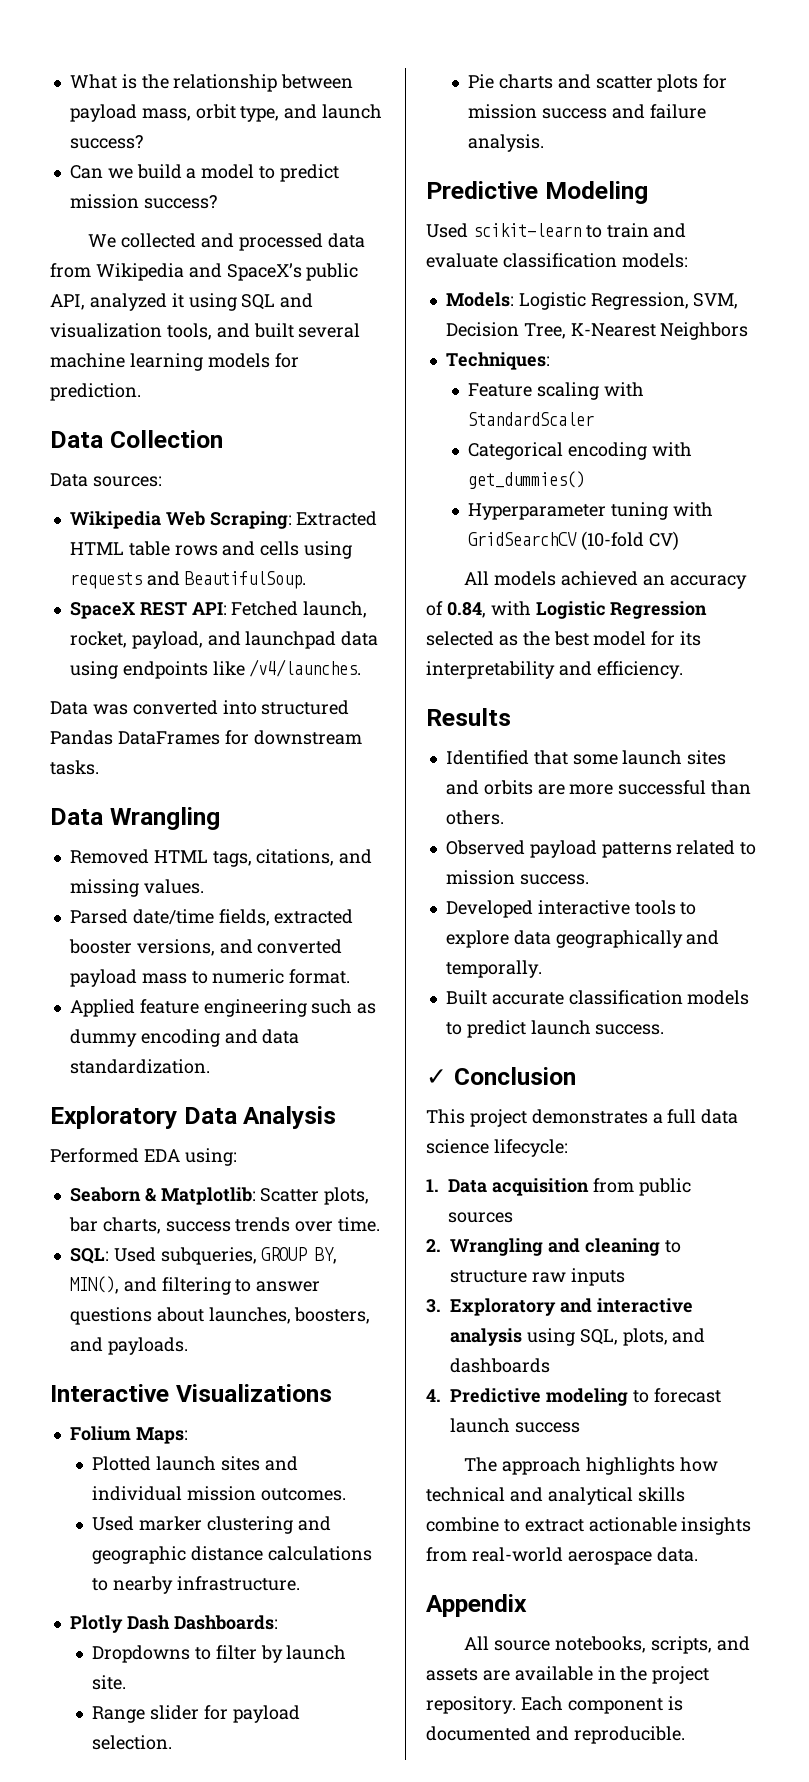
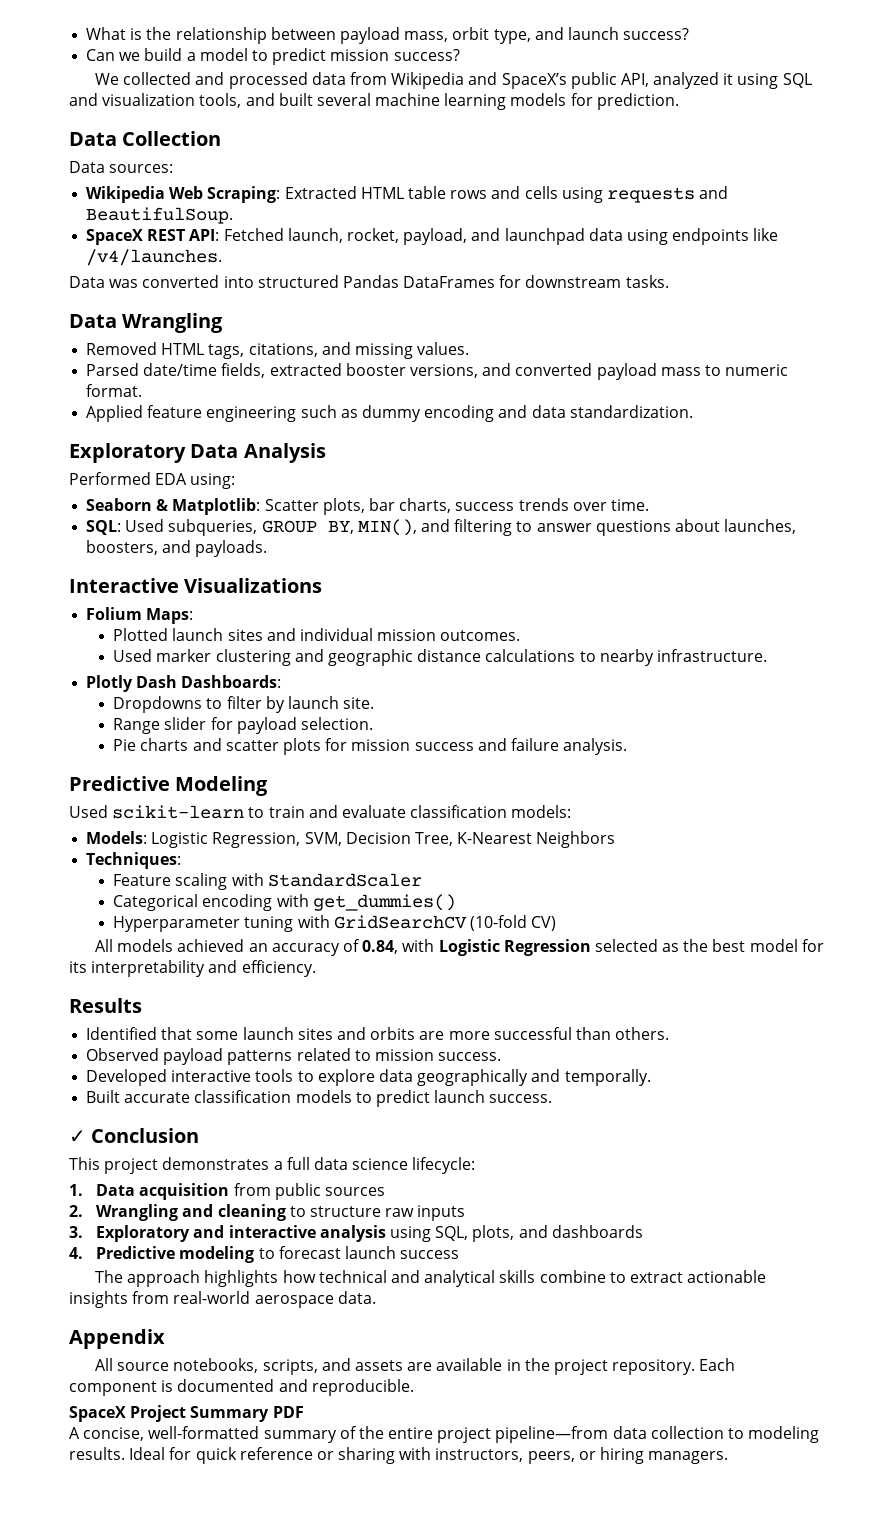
+ SpaceX Project Summary PDF
+ A concise, well-formatted summary of the entire project pipeline—from data collection to modeling results. Ideal for quick reference or sharing with instructors, peers, or hiring managers.

